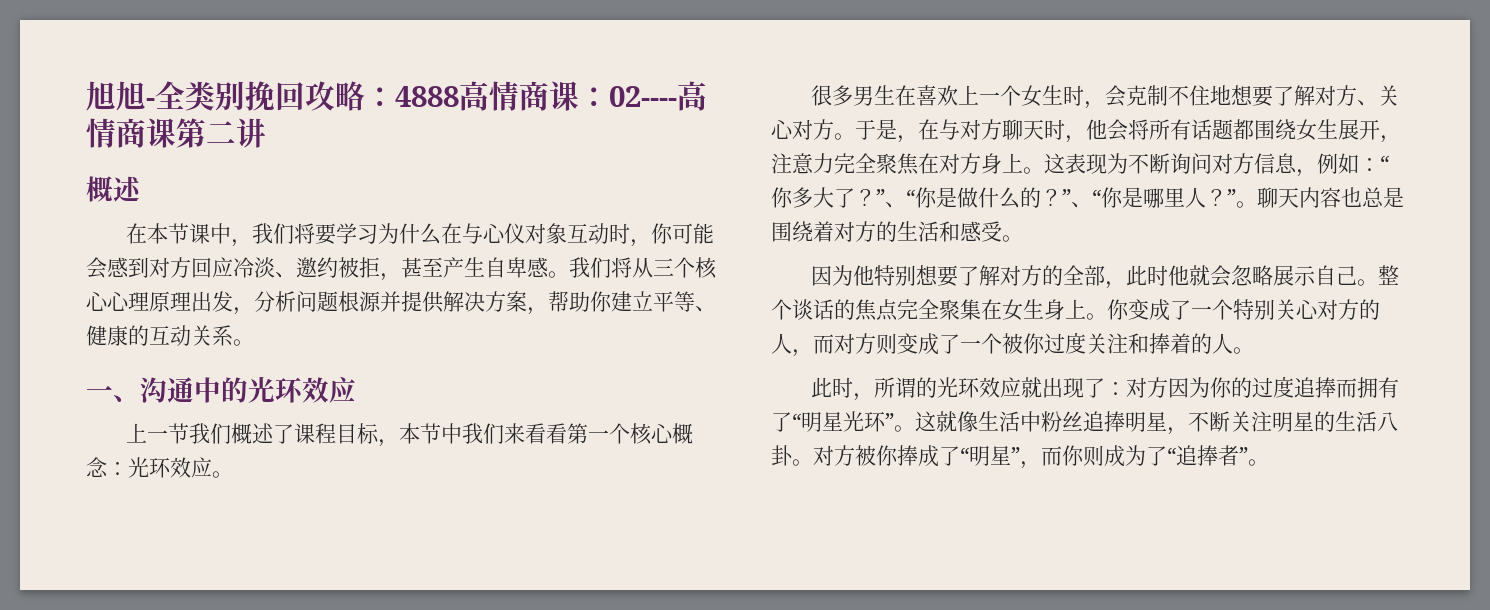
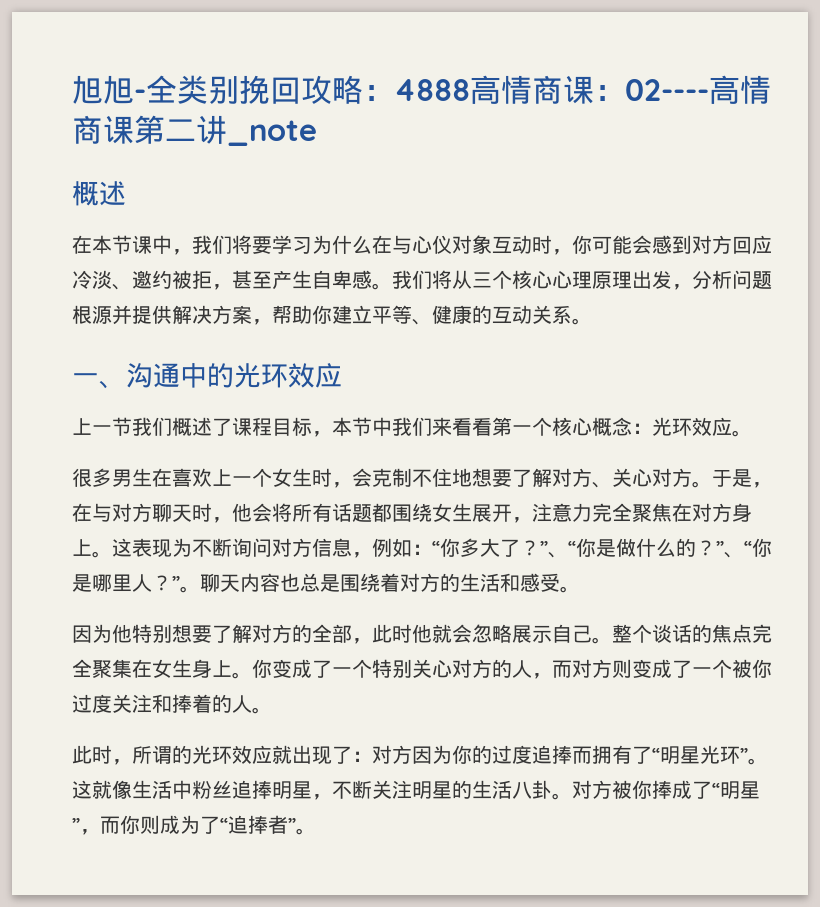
- 旭旭-全类别挽回攻略：4888高情商课：02----高情商课第二讲
+ 旭旭-全类别挽回攻略：4888高情商课：02----高情商课第二讲_note

